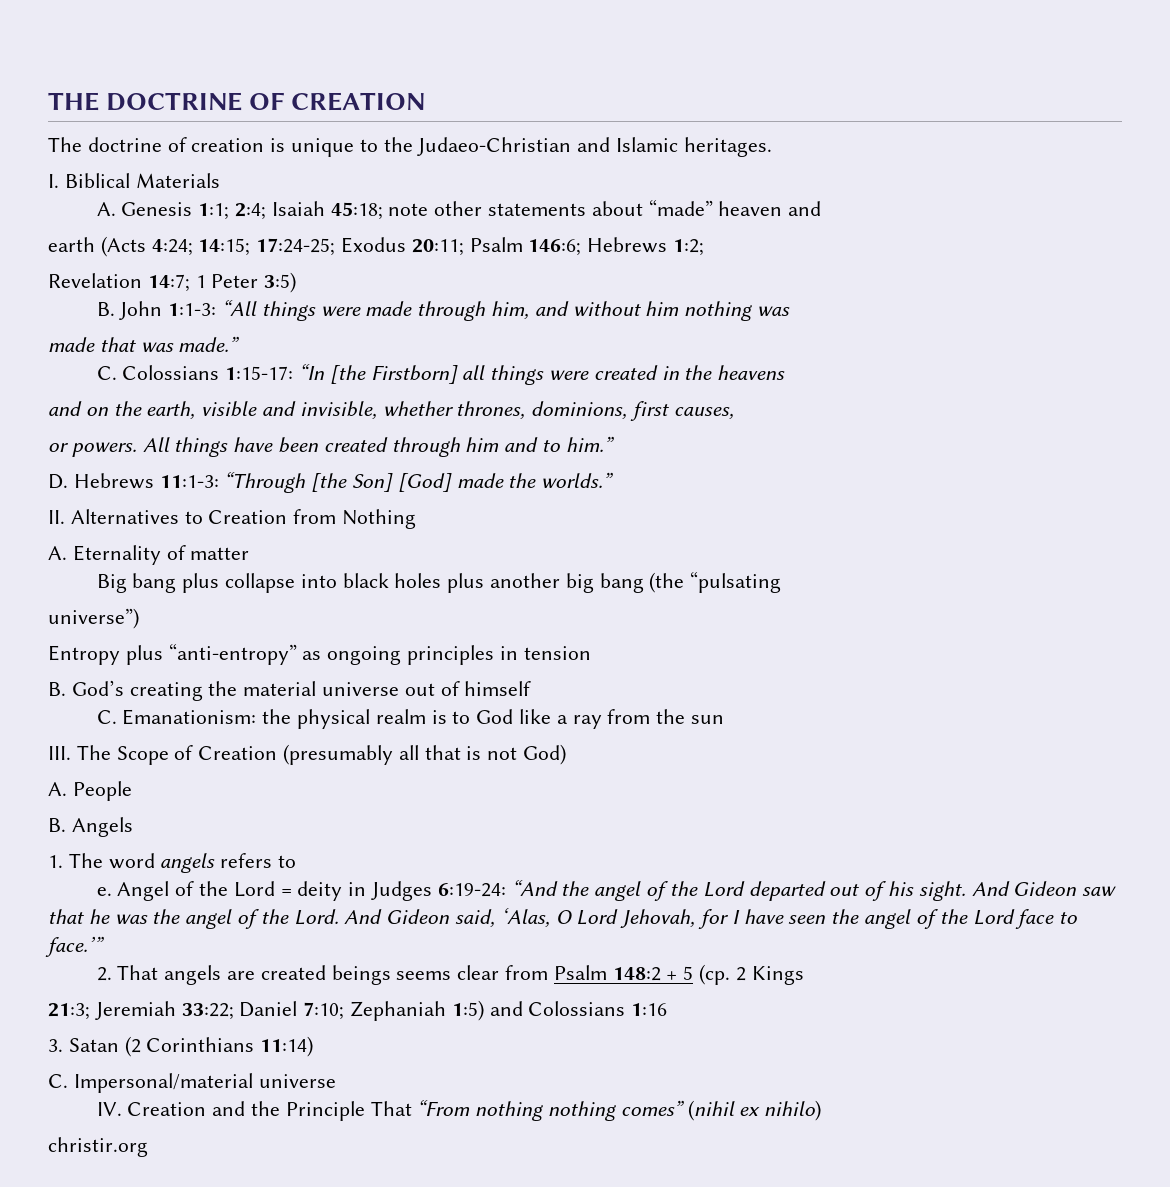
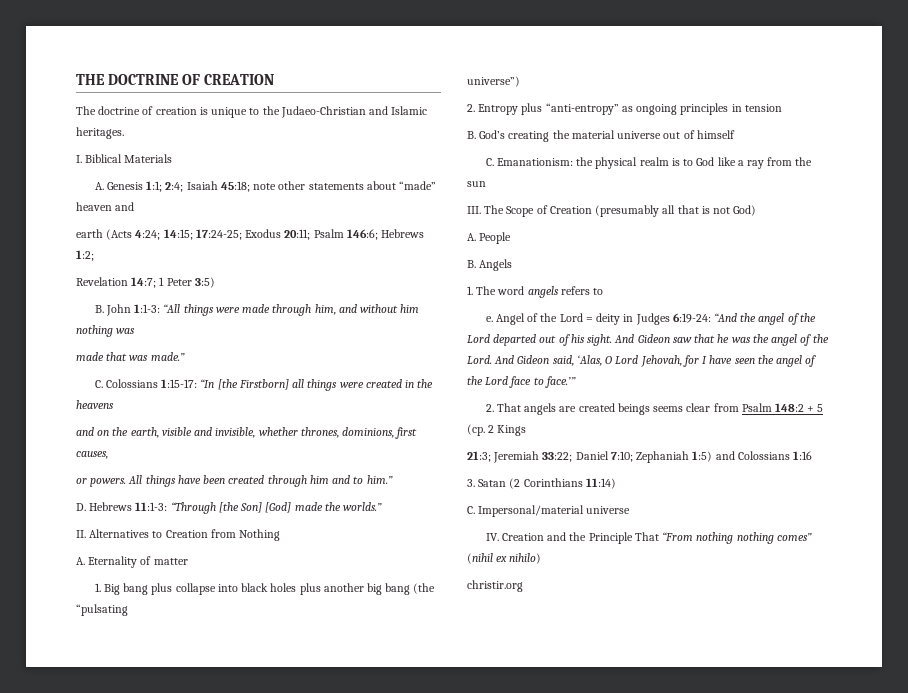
- Big bang plus collapse into black holes plus another big bang (the “pulsating
+ 1. Big bang plus collapse into black holes plus another big bang (the “pulsating
- Entropy plus “anti-entropy” as ongoing principles in tension
+ 2. Entropy plus “anti-entropy” as ongoing principles in tension

